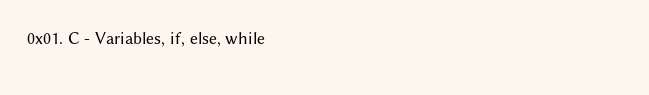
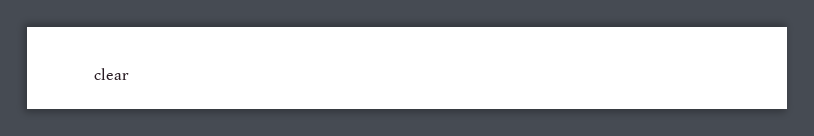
- 0x01. C - Variables, if, else, while
+ clear

